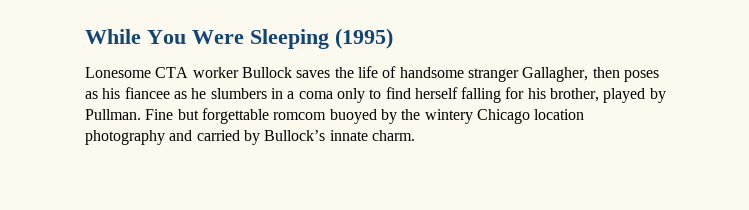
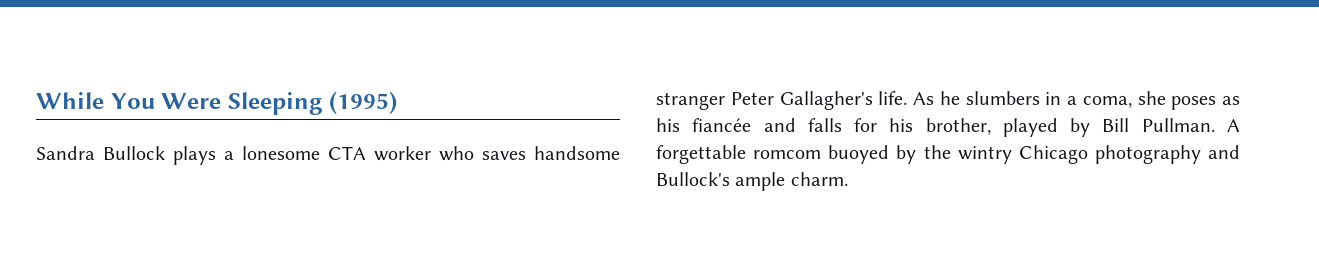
- Lonesome CTA worker Bullock saves the life of handsome stranger Gallagher, then poses as his fiancee as he slumbers in a coma only to find herself falling for his brother, played by Pullman. Fine but forgettable romcom buoyed by the wintery Chicago location photography and carried by Bullock’s innate charm.
+ Sandra Bullock plays a lonesome CTA worker who saves handsome stranger Peter Gallagher's life. As he slumbers in a coma, she poses as his fiancée and falls for his brother, played by Bill Pullman. A forgettable romcom buoyed by the wintry Chicago photography and Bullock's ample charm.

